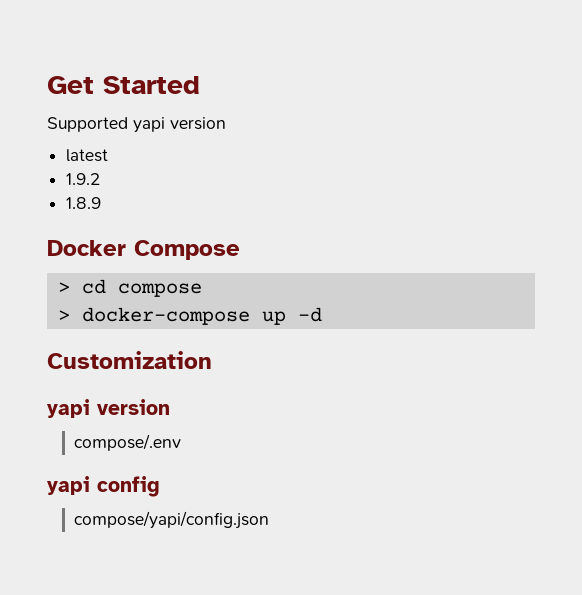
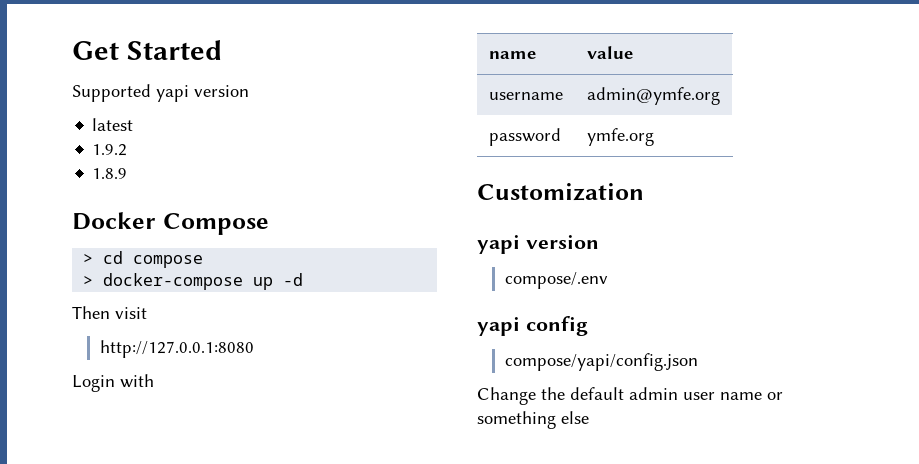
+ Then visit
+ http://127.0.0.1:8080
+ Login with
+ name | value
+ username | admin@ymfe.org
+ password | ymfe.org
+ Change the default admin user name or something else

